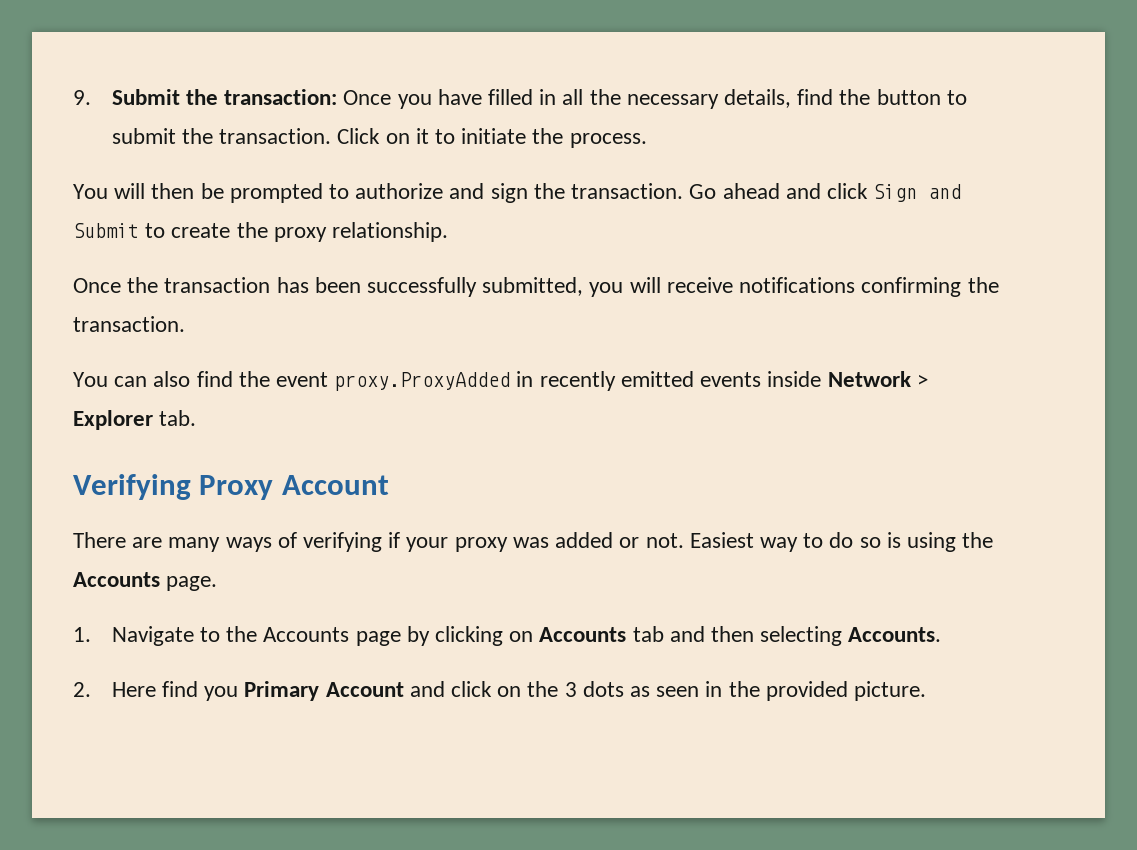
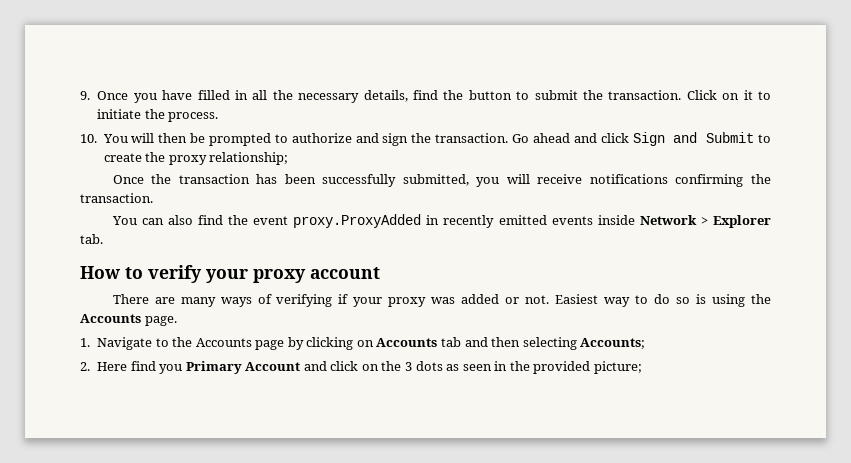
- 9. Submit the transaction: Once you have filled in all the necessary details, find the button to submit the transaction.
+ 9. Once you have filled in all the necessary details, find the button to submit the transaction.
- You will then be prompted to authorize and sign the transaction.
+ 10. You will then be prompted to authorize and sign the transaction.
- Go ahead and click Sign and Submit to create the proxy relationship.
+ Go ahead and click Sign and Submit to create the proxy relationship;
- Verifying Proxy Account
+ How to verify your proxy account
- 1. Navigate to the Accounts page by clicking on Accounts tab and then selecting Accounts.
+ 1. Navigate to the Accounts page by clicking on Accounts tab and then selecting Accounts;
- 2. Here find you Primary Account and click on the 3 dots as seen in the provided picture.
+ 2. Here find you Primary Account and click on the 3 dots as seen in the provided picture;

